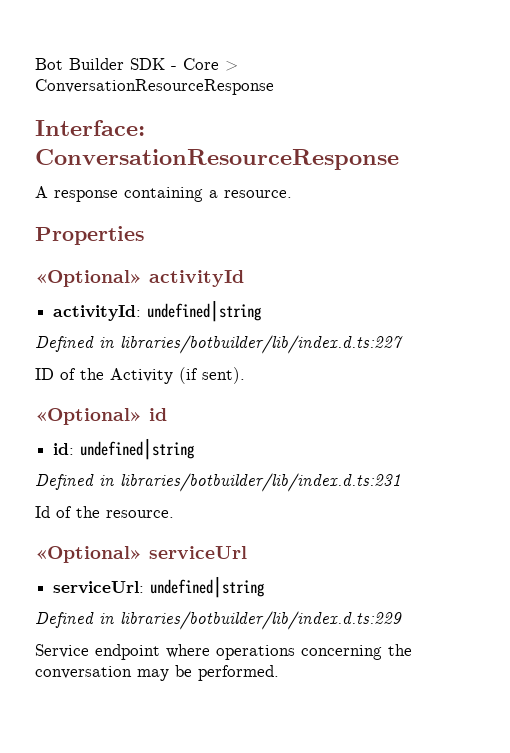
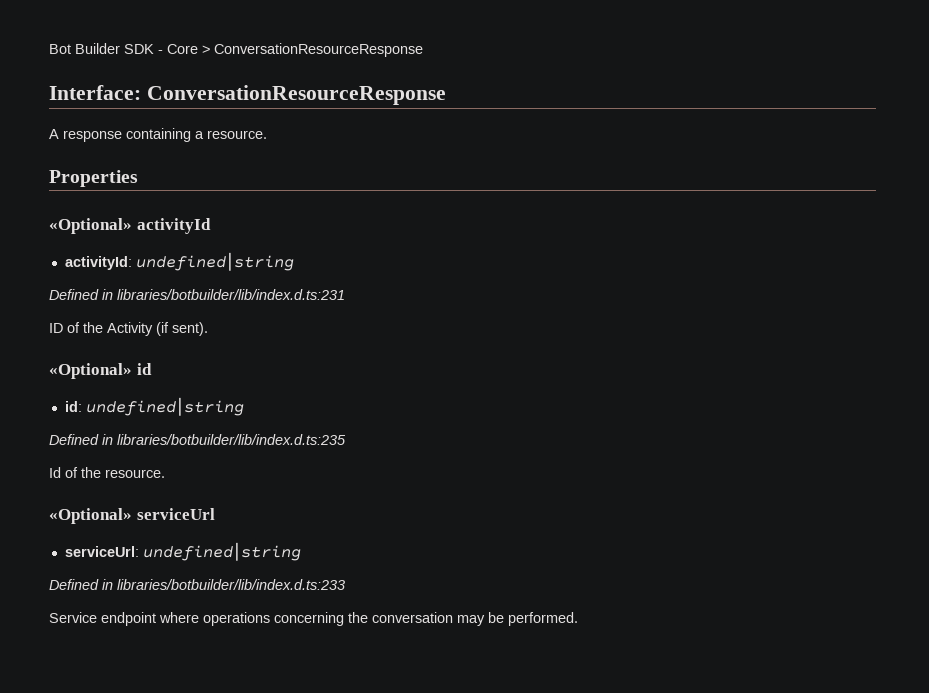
- Defined in libraries/botbuilder/lib/index.d.ts:227
+ Defined in libraries/botbuilder/lib/index.d.ts:231
- Defined in libraries/botbuilder/lib/index.d.ts:231
+ Defined in libraries/botbuilder/lib/index.d.ts:235
- Defined in libraries/botbuilder/lib/index.d.ts:229
+ Defined in libraries/botbuilder/lib/index.d.ts:233

